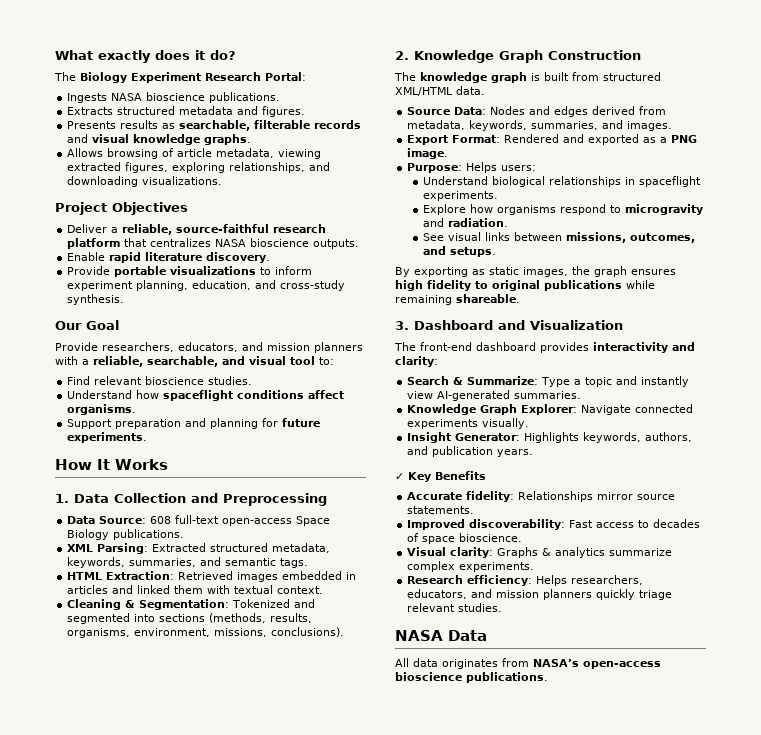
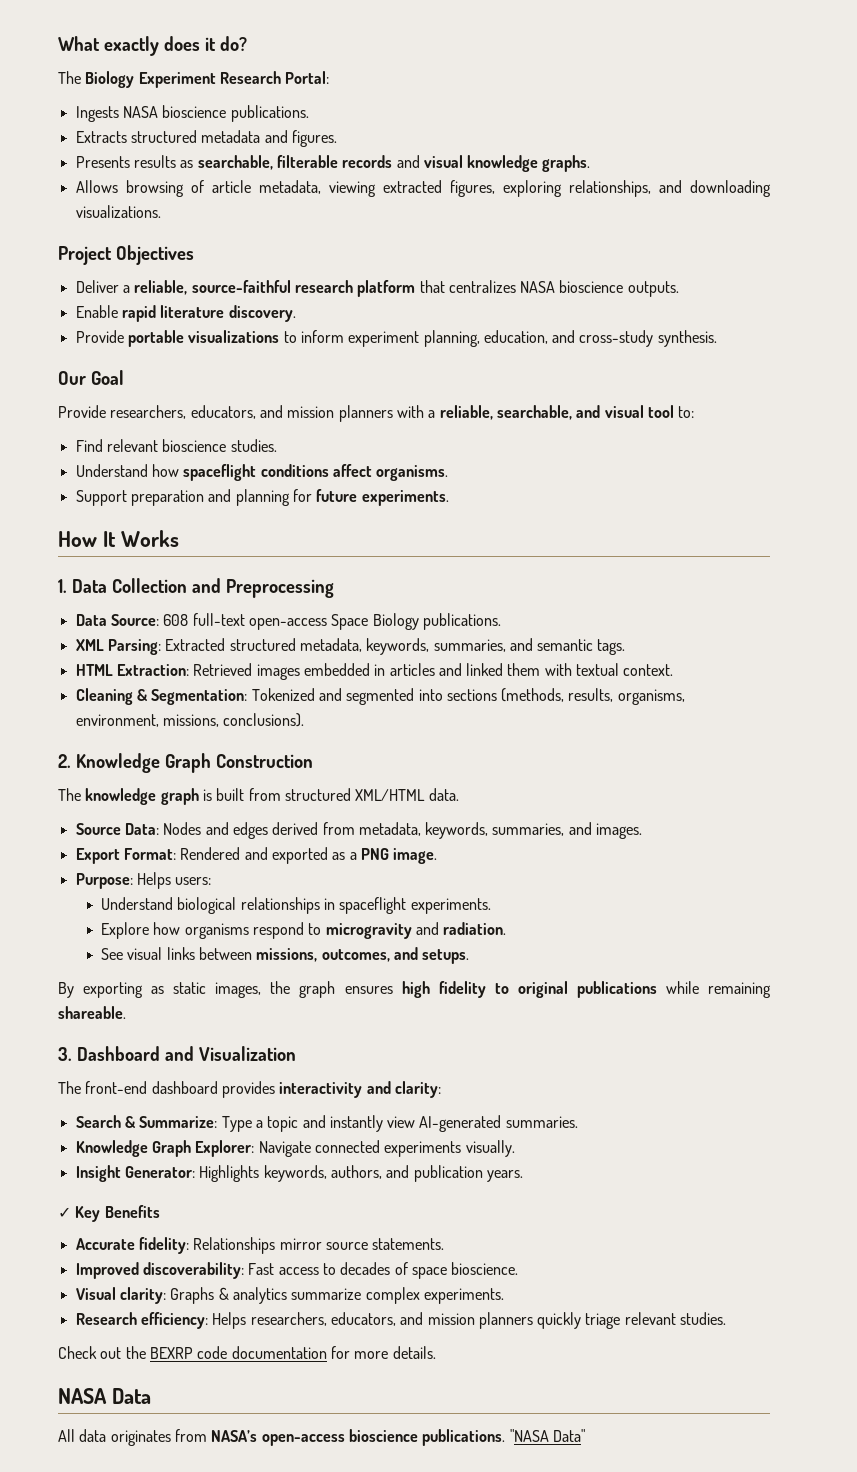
+ Check out the BEXRP code documentation for more details.
+ "NASA Data"

